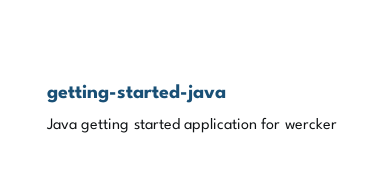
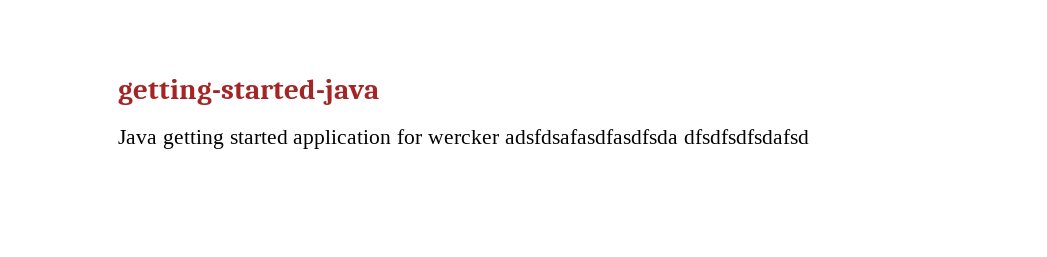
- Java getting started application for wercker
+ Java getting started application for wercker adsfdsafasdfasdfsda dfsdfsdfsdafsd

